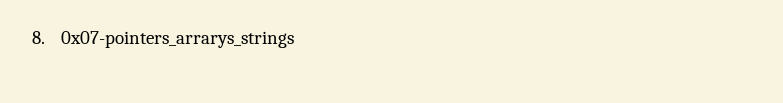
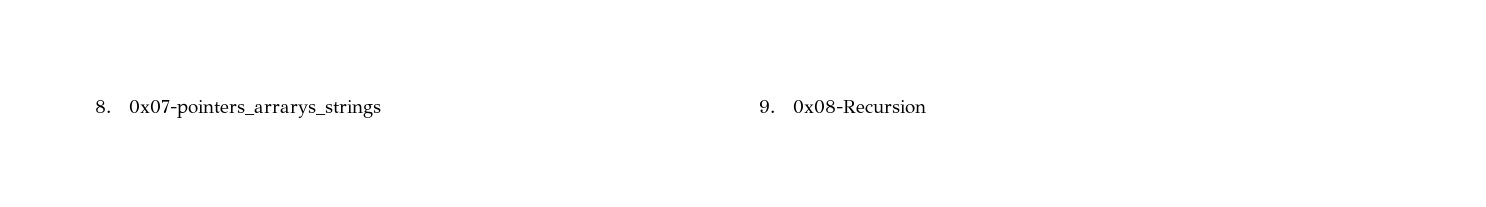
+ 9. 0x08-Recursion

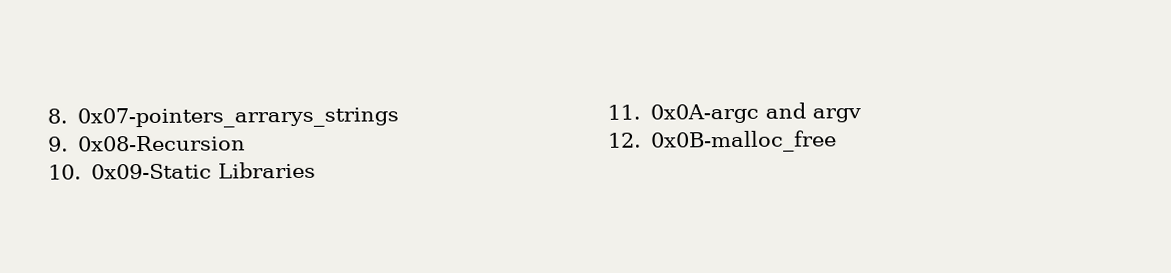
+ 10. 0x09-Static Libraries
+ 11. 0x0A-argc and argv
+ 12. 0x0B-malloc_free

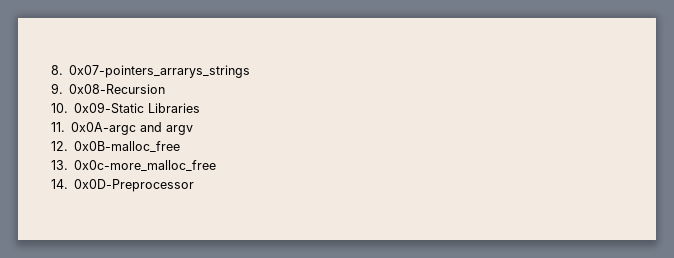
+ 13. 0x0c-more_malloc_free
+ 14. 0x0D-Preprocessor

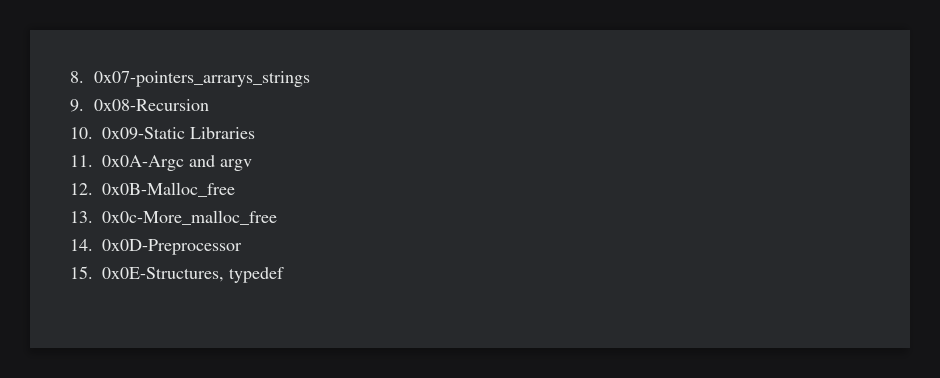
- 11. 0x0A-argc and argv
+ 11. 0x0A-Argc and argv
- 12. 0x0B-malloc_free
+ 12. 0x0B-Malloc_free
- 13. 0x0c-more_malloc_free
+ 13. 0x0c-More_malloc_free
+ 15. 0x0E-Structures, typedef

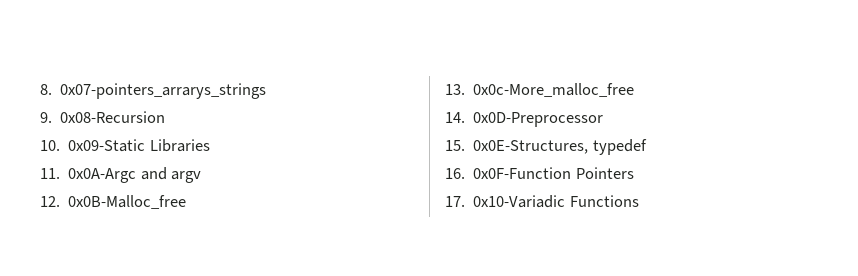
+ 16. 0x0F-Function Pointers
+ 17. 0x10-Variadic Functions

